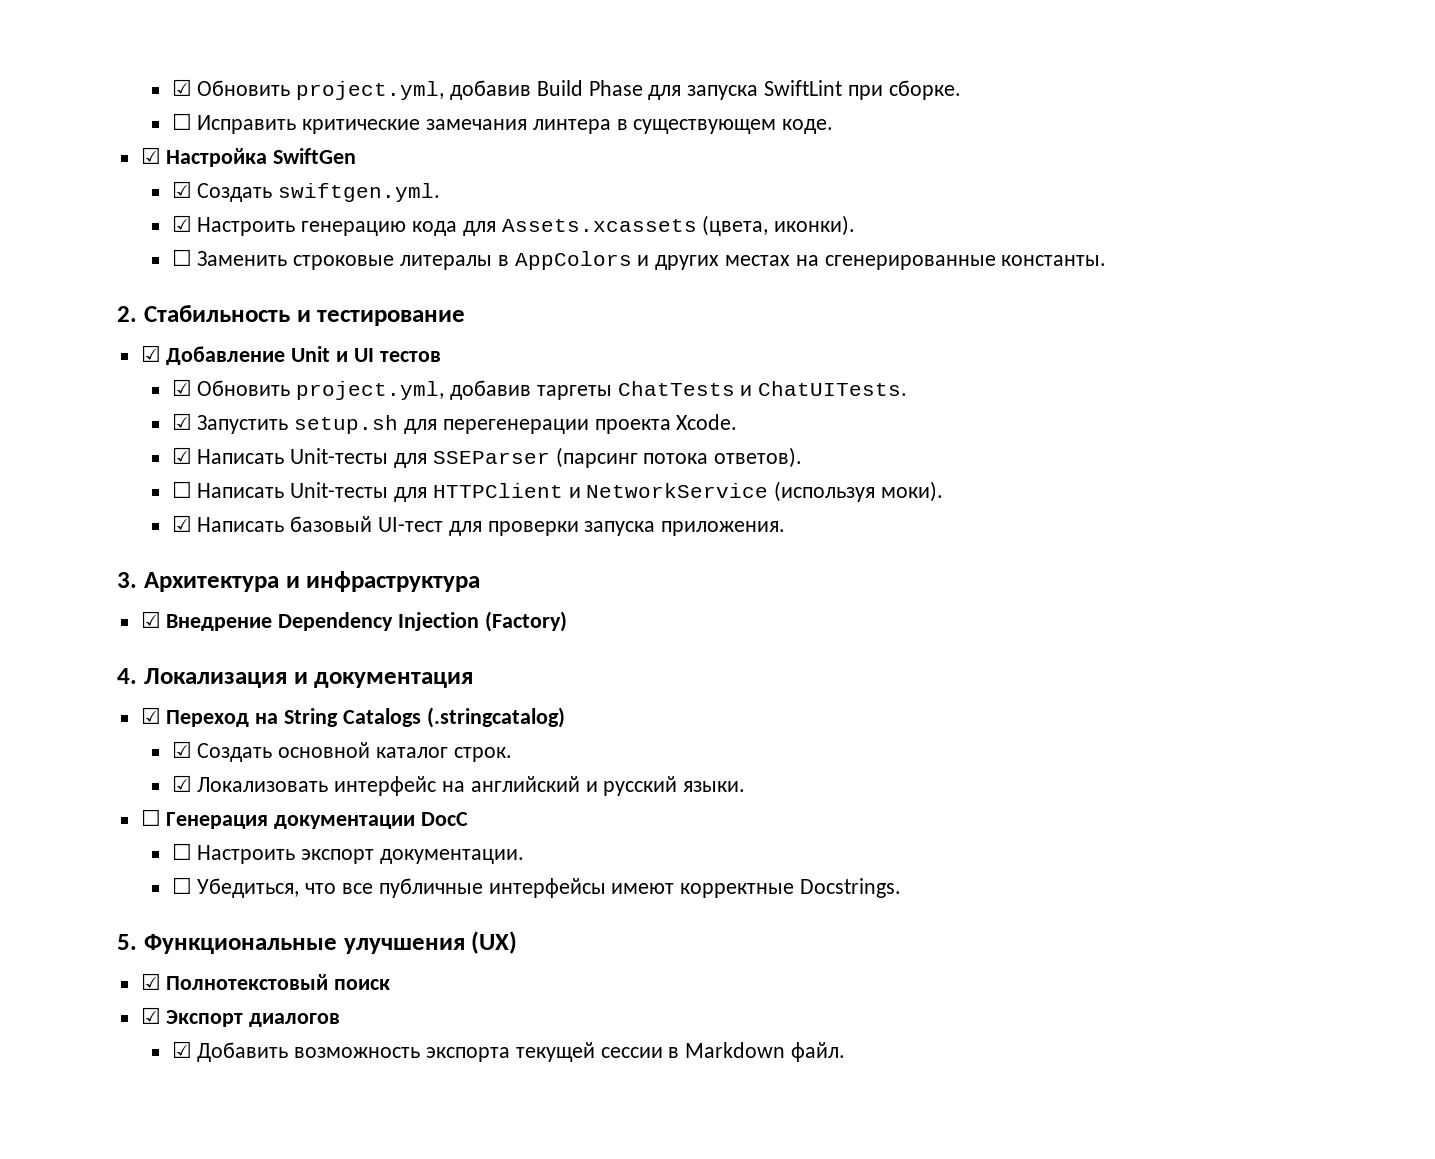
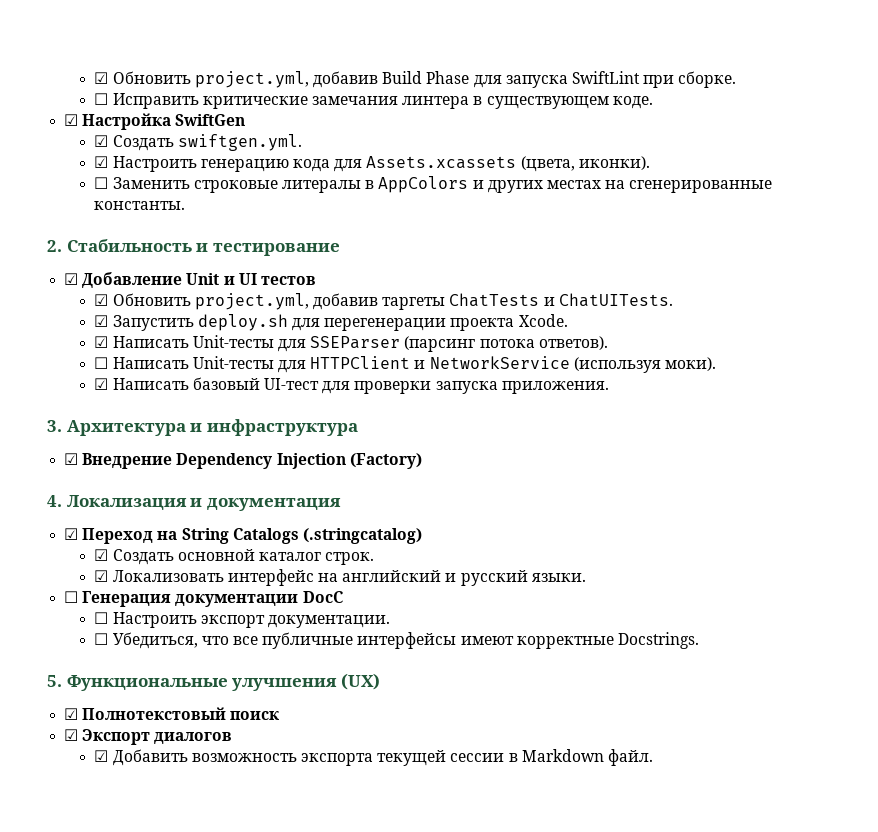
- ☑ Запустить setup.sh для перегенерации проекта Xcode.
+ ☑ Запустить deploy.sh для перегенерации проекта Xcode.

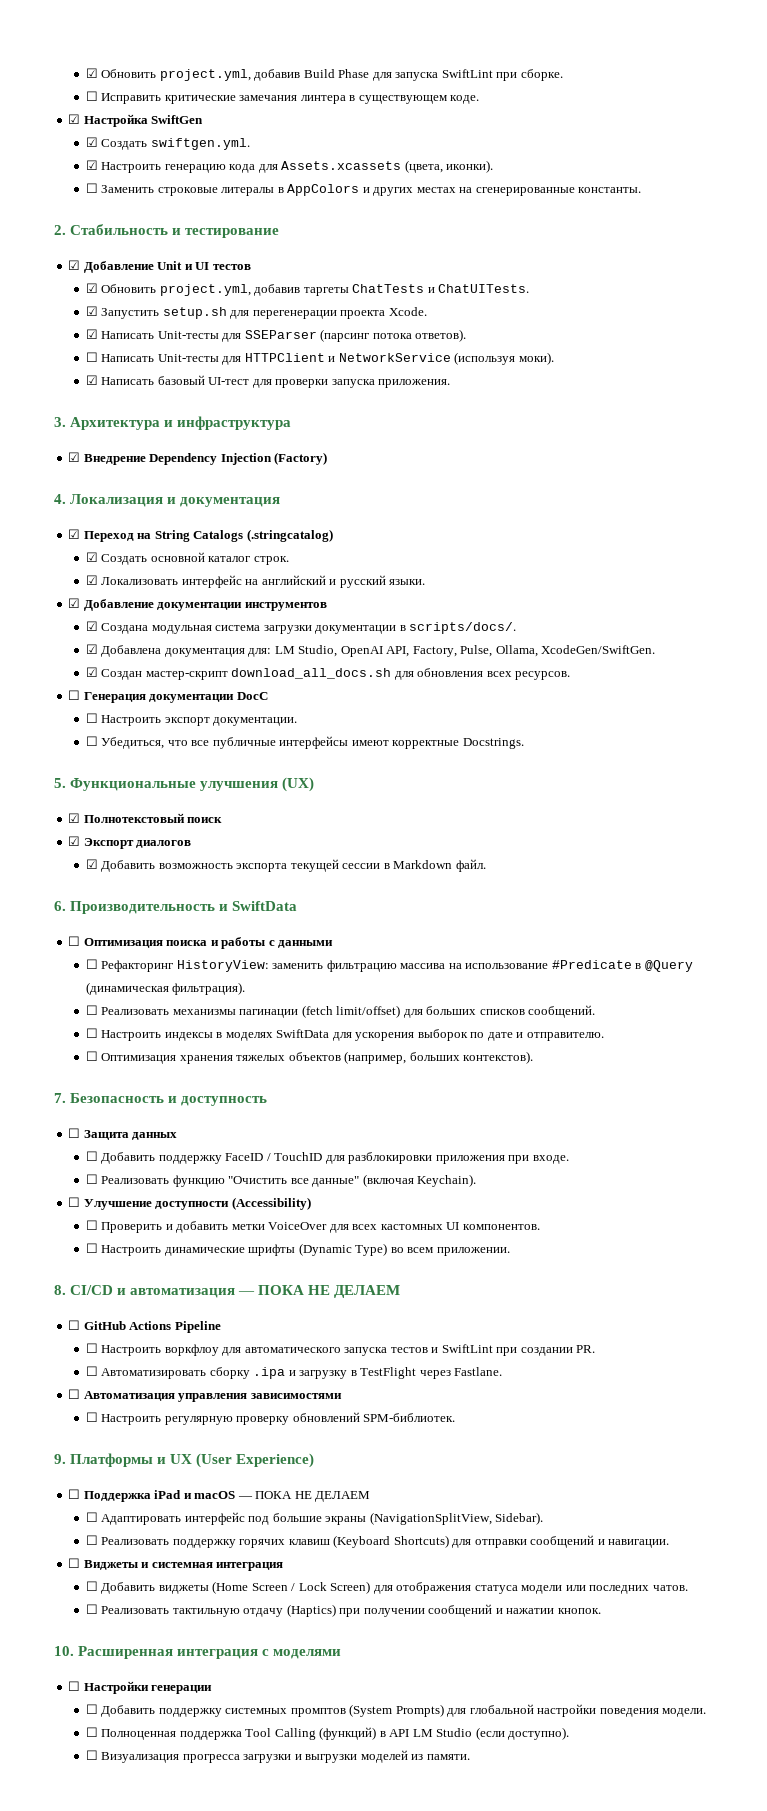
- ☑ Запустить deploy.sh для перегенерации проекта Xcode.
+ ☑ Запустить setup.sh для перегенерации проекта Xcode.
+ ☑ Добавление документации инструментов
+ ☑ Создана модульная система загрузки документации в scripts/docs/.
+ ☑ Добавлена документация для: LM Studio, OpenAI API, Factory, Pulse, Ollama, XcodeGen/SwiftGen.
+ ☑ Создан мастер-скрипт download_all_docs.sh для обновления всех ресурсов.
+ 6. Производительность и SwiftData
+ ☐ Оптимизация поиска и работы с данными
+ ☐ Рефакторинг HistoryView: заменить фильтрацию массива на использование #Predicate в @Query (динамическая фильтрация).
+ ☐ Реализовать механизмы пагинации (fetch limit/offset) для больших списков сообщений.
+ ☐ Настроить индексы в моделях SwiftData для ускорения выборок по дате и отправителю.
+ ☐ Оптимизация хранения тяжелых объектов (например, больших контекстов).
+ 7. Безопасность и доступность
+ ☐ Защита данных
+ ☐ Добавить поддержку FaceID / TouchID для разблокировки приложения при входе.
+ ☐ Реализовать функцию "Очистить все данные" (включая Keychain).
+ ☐ Улучшение доступности (Accessibility)
+ ☐ Проверить и добавить метки VoiceOver для всех кастомных UI компонентов.
+ ☐ Настроить динамические шрифты (Dynamic Type) во всем приложении.
+ 8. CI/CD и автоматизация — ПОКА НЕ ДЕЛАЕМ
+ ☐ GitHub Actions Pipeline
+ ☐ Настроить воркфлоу для автоматического запуска тестов и SwiftLint при создании PR.
+ ☐ Автоматизировать сборку .ipa и загрузку в TestFlight через Fastlane.
+ ☐ Автоматизация управления зависимостями
+ ☐ Настроить регулярную проверку обновлений SPM-библиотек.
+ 9. Платформы и UX (User Experience)
+ ☐ Поддержка iPad и macOS — ПОКА НЕ ДЕЛАЕМ
+ ☐ Адаптировать интерфейс под большие экраны (NavigationSplitView, Sidebar).
+ ☐ Реализовать поддержку горячих клавиш (Keyboard Shortcuts) для отправки сообщений и навигации.
+ ☐ Виджеты и системная интеграция
+ ☐ Добавить виджеты (Home Screen / Lock Screen) для отображения статуса модели или последних чатов.
+ ☐ Реализовать тактильную отдачу (Haptics) при получении сообщений и нажатии кнопок.
+ 10. Расширенная интеграция с моделями
+ ☐ Настройки генерации
+ ☐ Добавить поддержку системных промптов (System Prompts) для глобальной настройки поведения модели.
+ ☐ Полноценная поддержка Tool Calling (функций) в API LM Studio (если доступно).
+ ☐ Визуализация прогресса загрузки и выгрузки моделей из памяти.

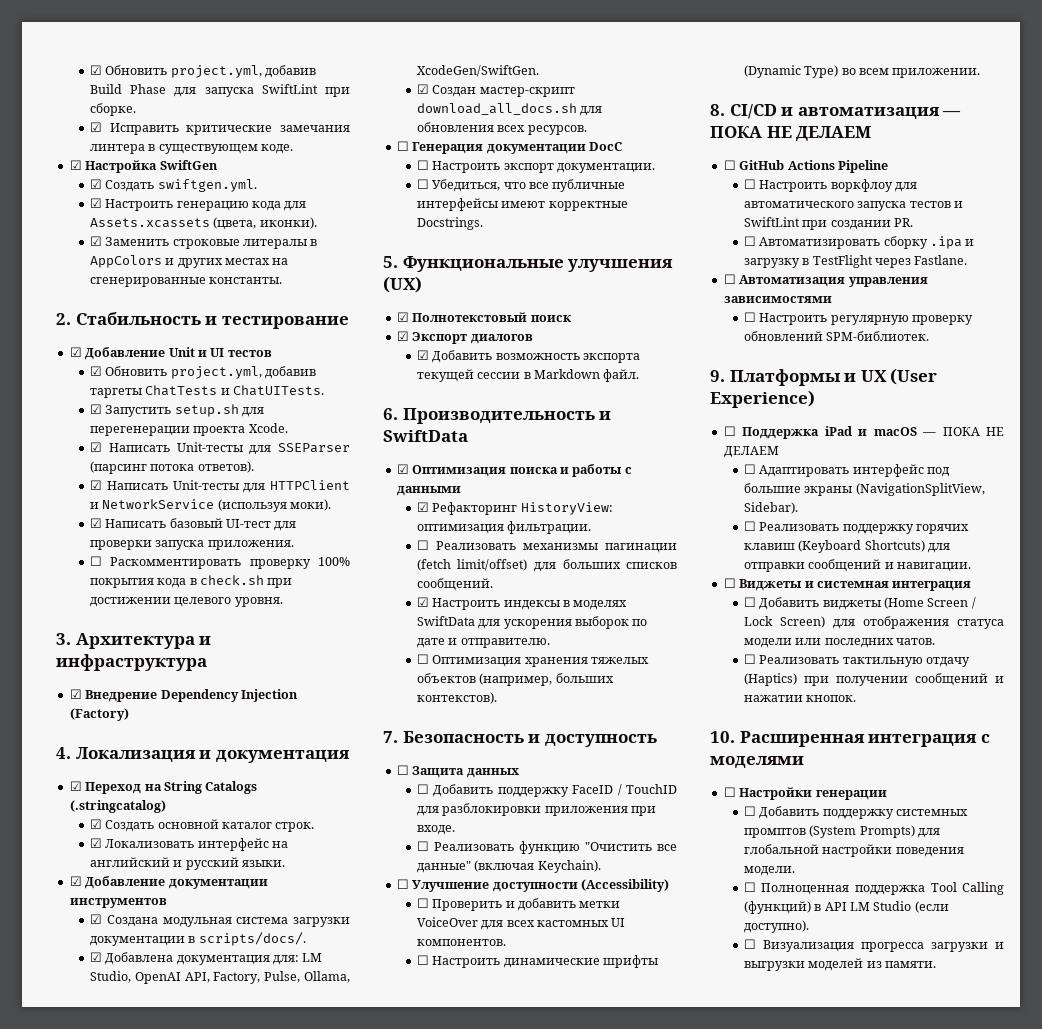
- ☐ Исправить критические замечания линтера в существующем коде.
+ ☑ Исправить критические замечания линтера в существующем коде.
- ☐ Заменить строковые литералы в AppColors и других местах на сгенерированные константы.
+ ☑ Заменить строковые литералы в AppColors и других местах на сгенерированные константы.
- ☐ Написать Unit-тесты для HTTPClient и NetworkService (используя моки).
+ ☑ Написать Unit-тесты для HTTPClient и NetworkService (используя моки).
+ ☐ Раскомментировать проверку 100% покрытия кода в check.sh при достижении целевого уровня.
- ☐ Оптимизация поиска и работы с данными
+ ☑ Оптимизация поиска и работы с данными
- ☐ Рефакторинг HistoryView: заменить фильтрацию массива на использование #Predicate в @Query (динамическая фильтрация).
+ ☑ Рефакторинг HistoryView: оптимизация фильтрации.
- ☐ Настроить индексы в моделях SwiftData для ускорения выборок по дате и отправителю.
+ ☑ Настроить индексы в моделях SwiftData для ускорения выборок по дате и отправителю.

